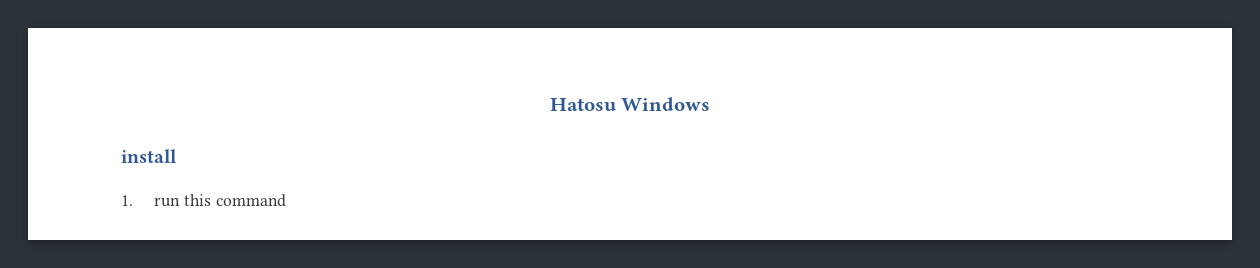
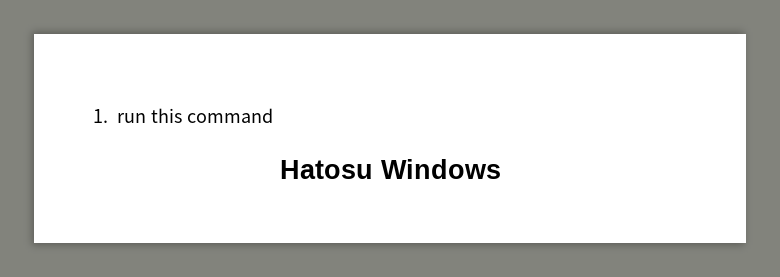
- Hatosu Windows
- install
+ Hatosu Windows

